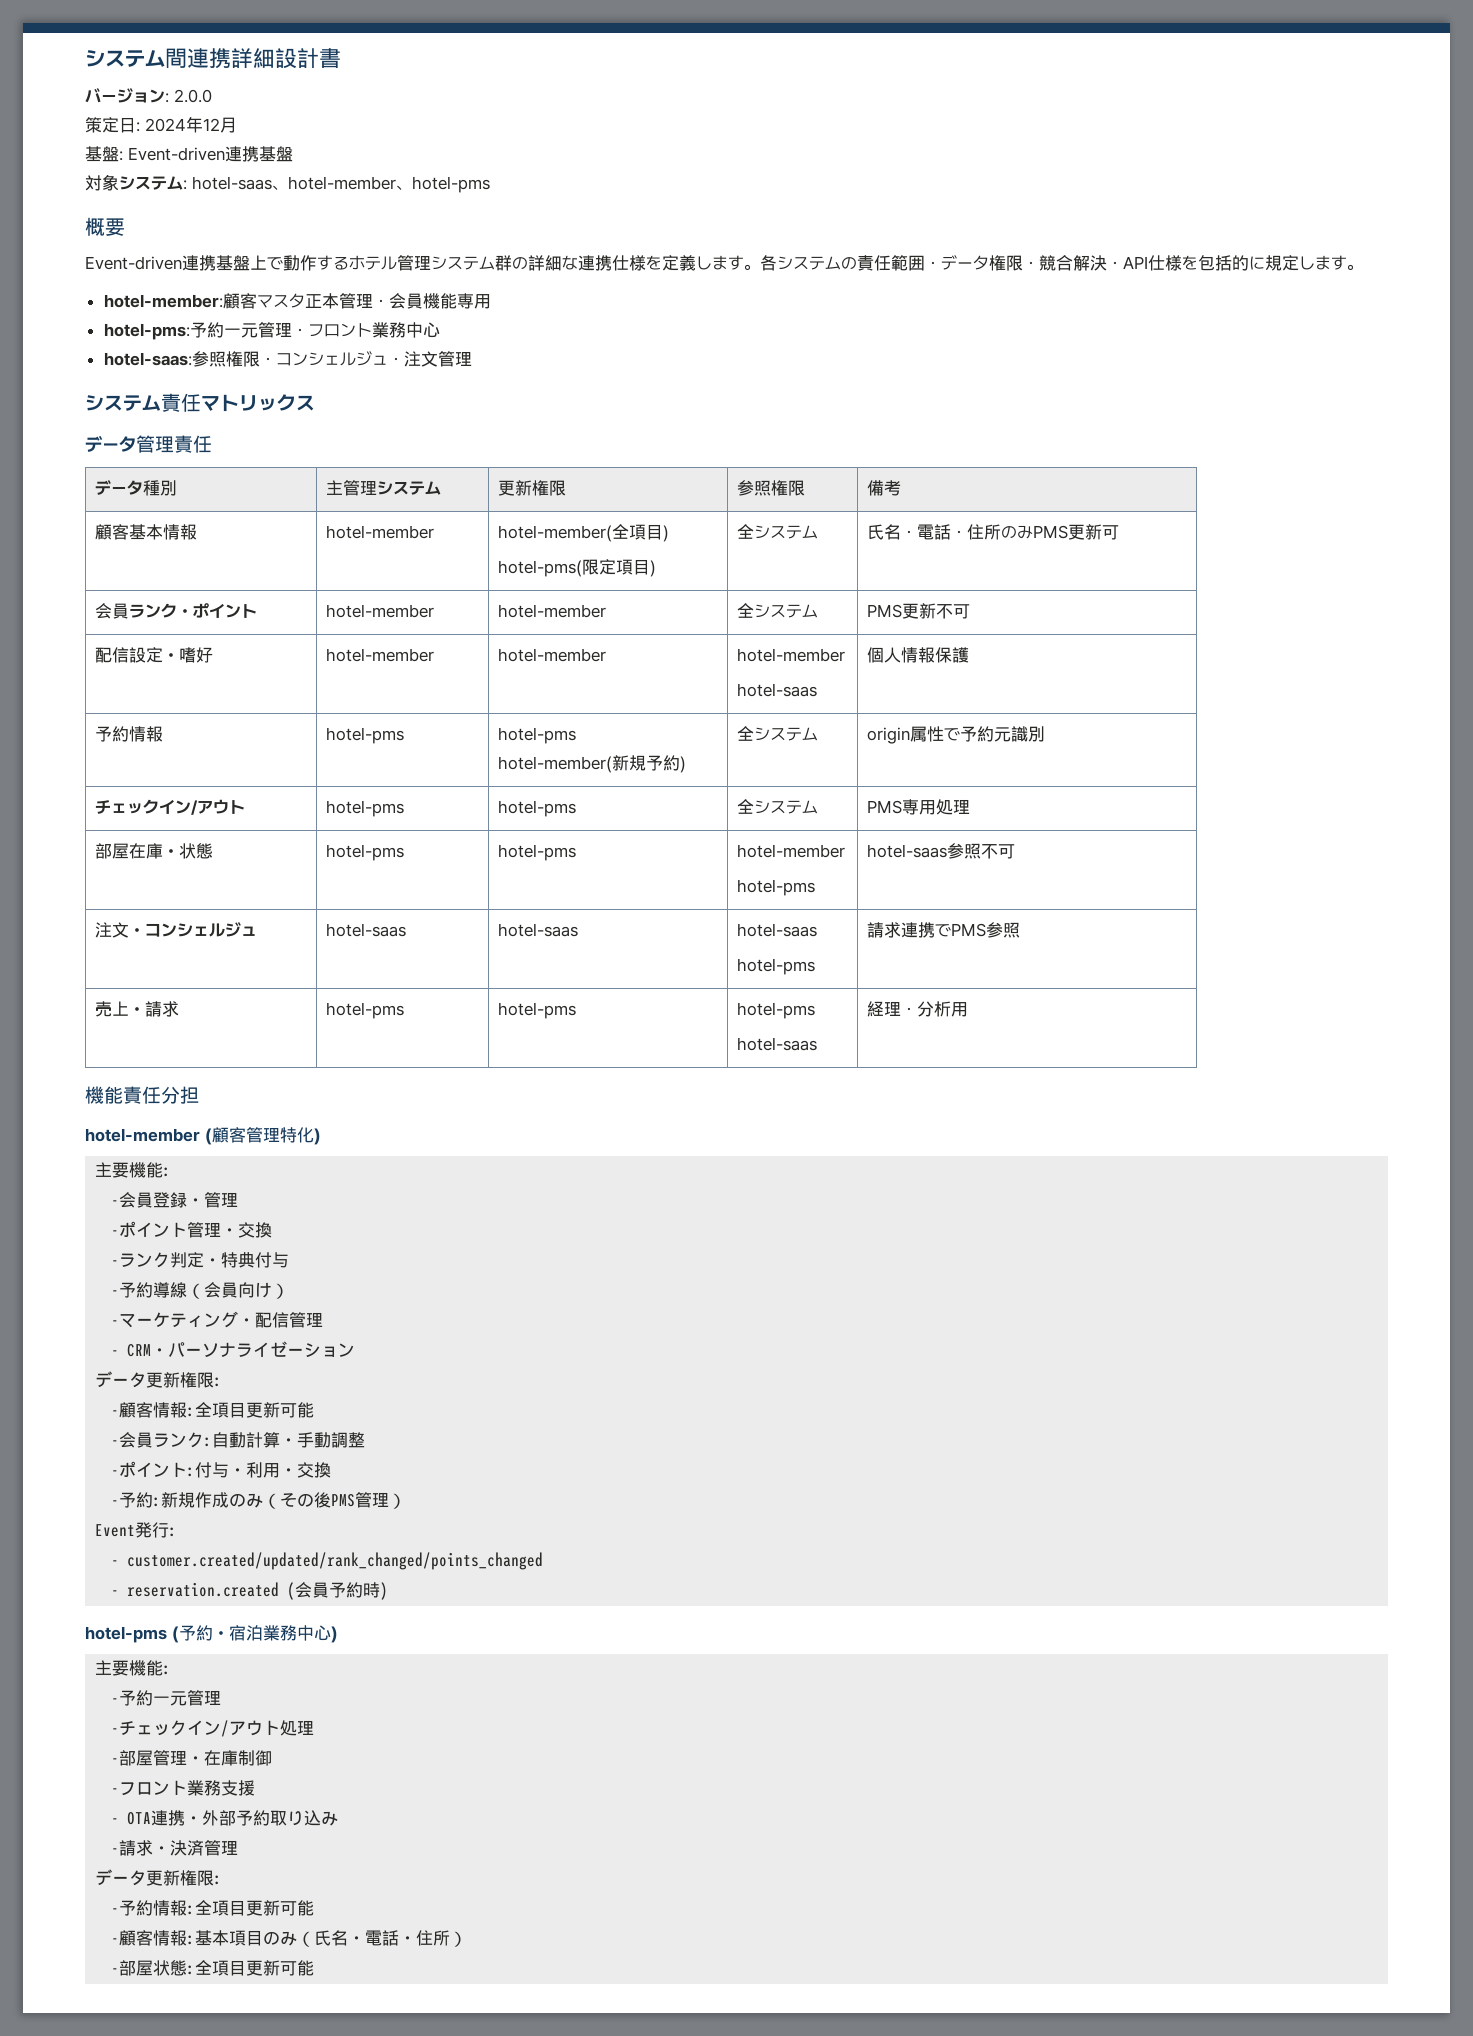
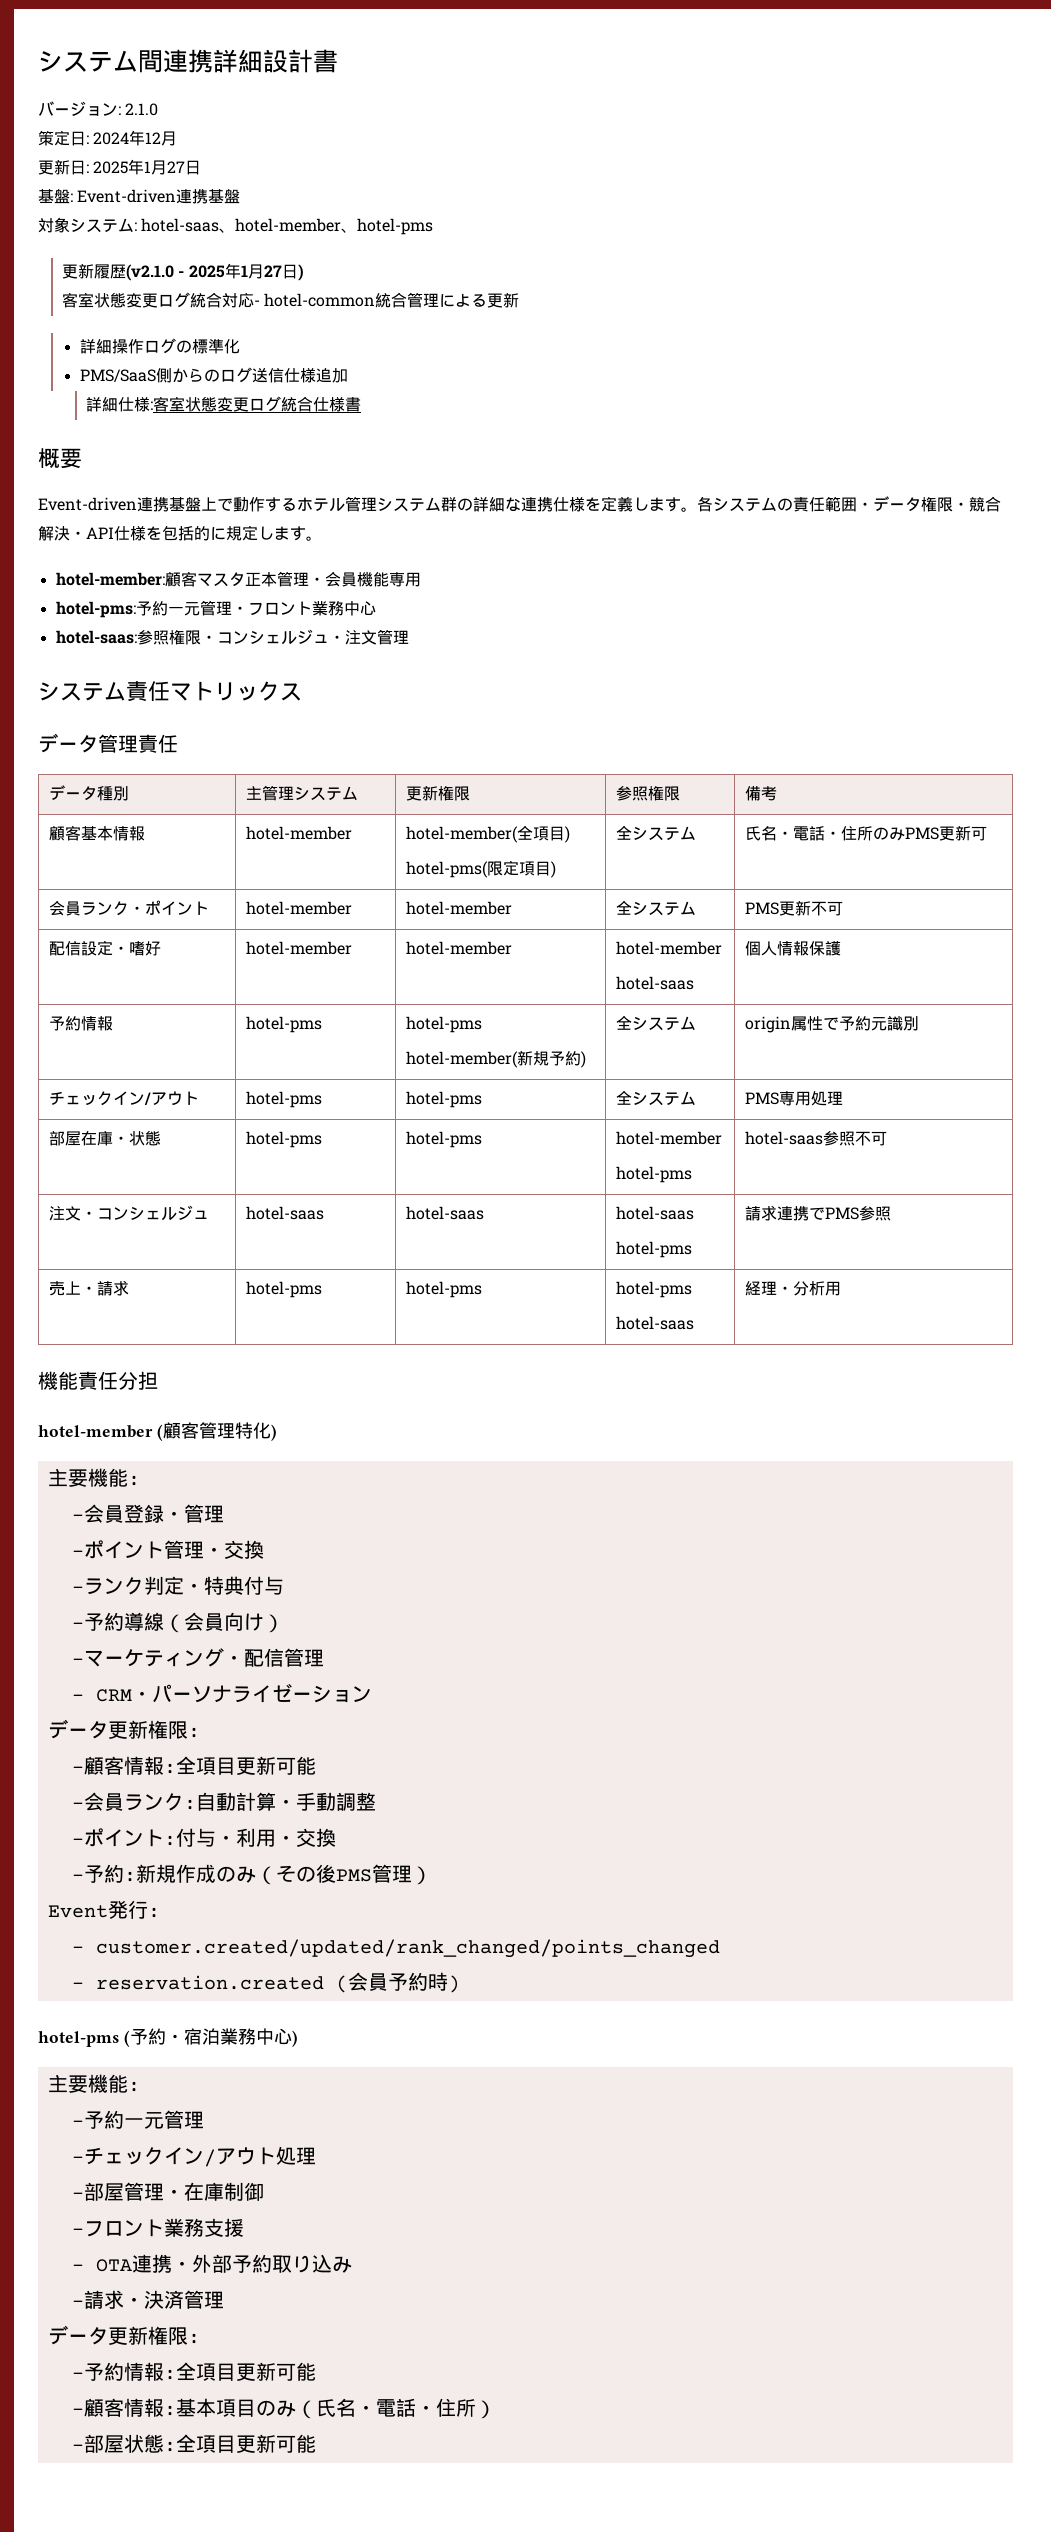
- バージョン: 2.0.0
+ バージョン: 2.1.0
+ 更新日: 2025年1月27日
+ 更新履歴(v2.1.0 - 2025年1月27日)
+ 客室状態変更ログ統合対応- hotel-common統合管理による更新
+ 詳細操作ログの標準化
+ PMS/SaaS側からのログ送信仕様追加
+ 詳細仕様:客室状態変更ログ統合仕様書

